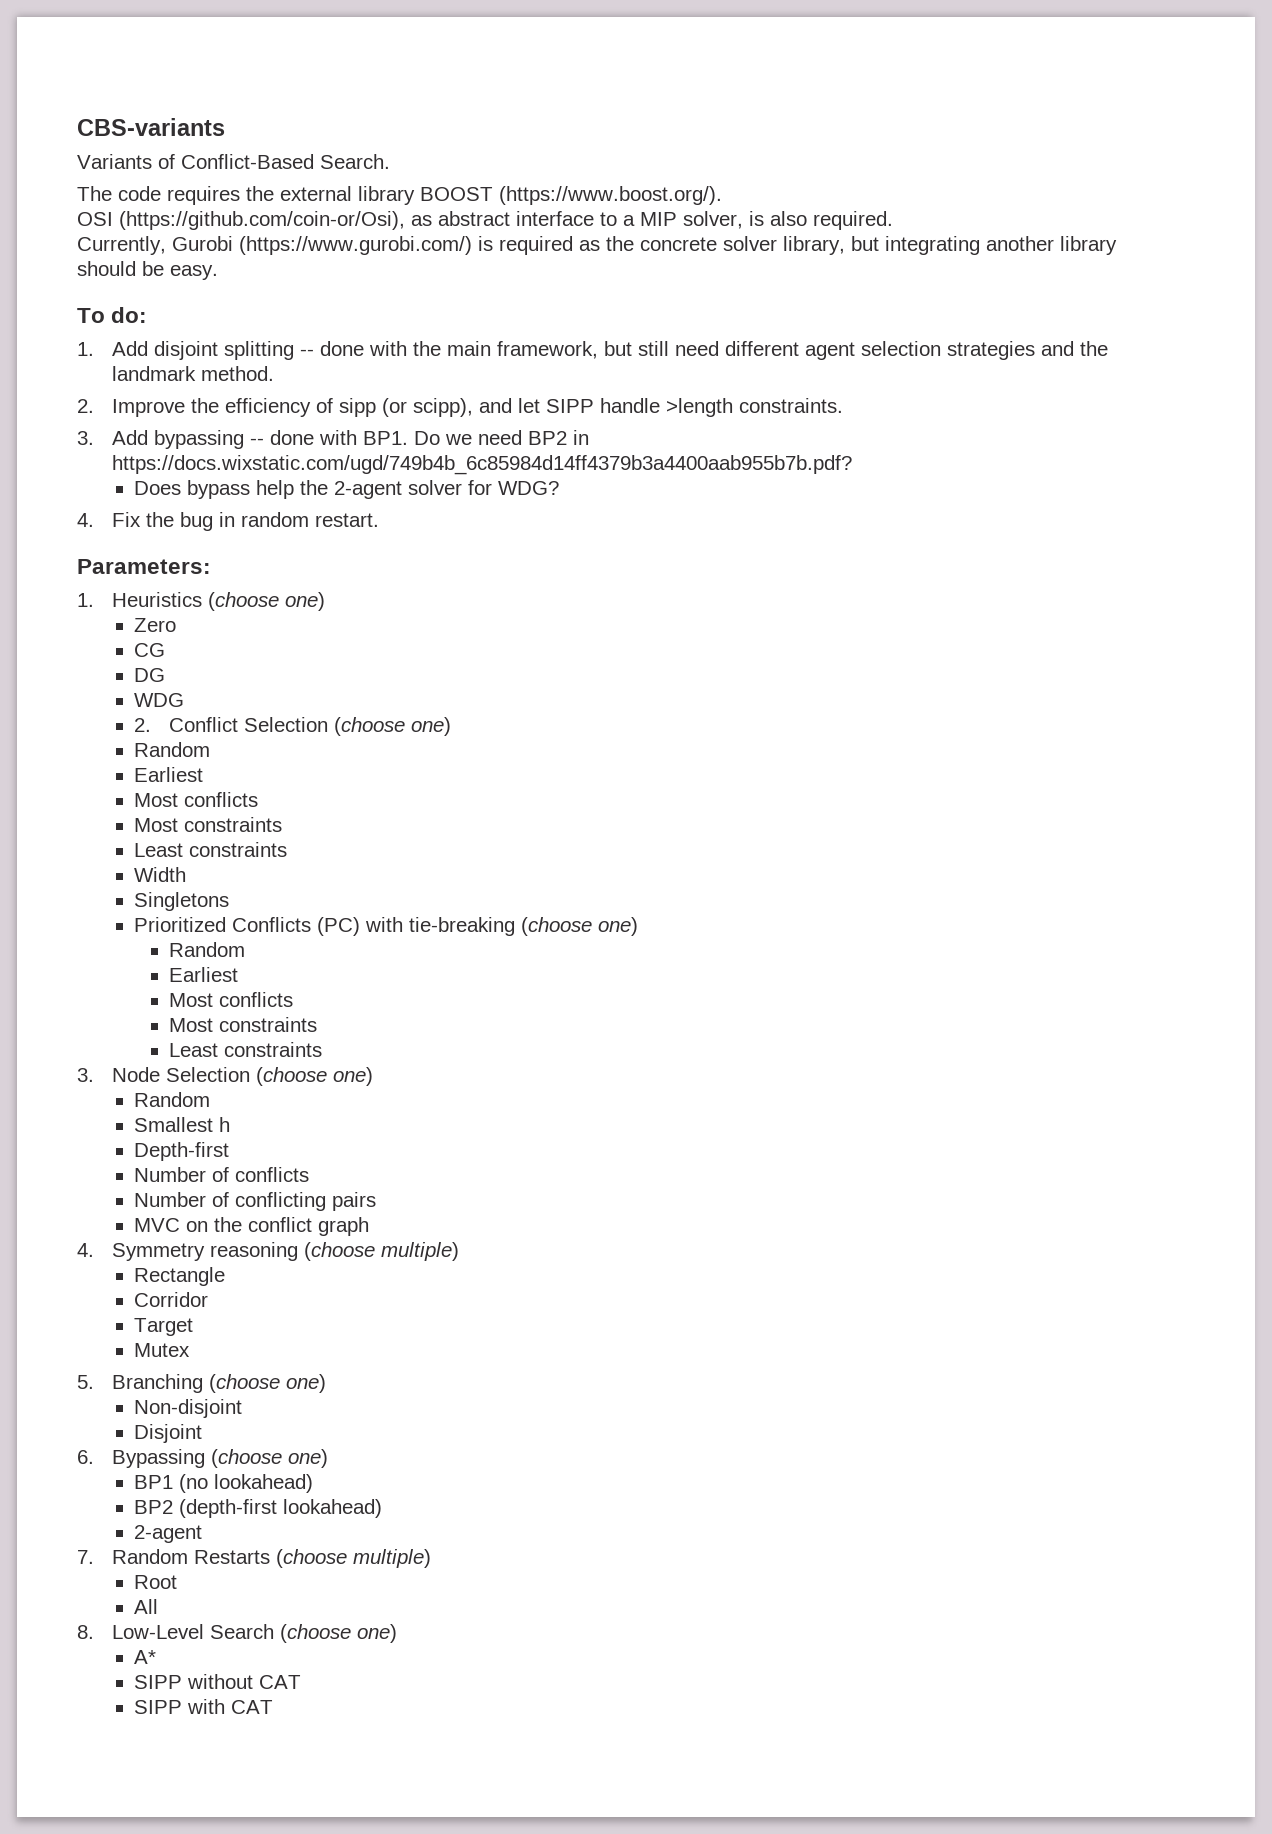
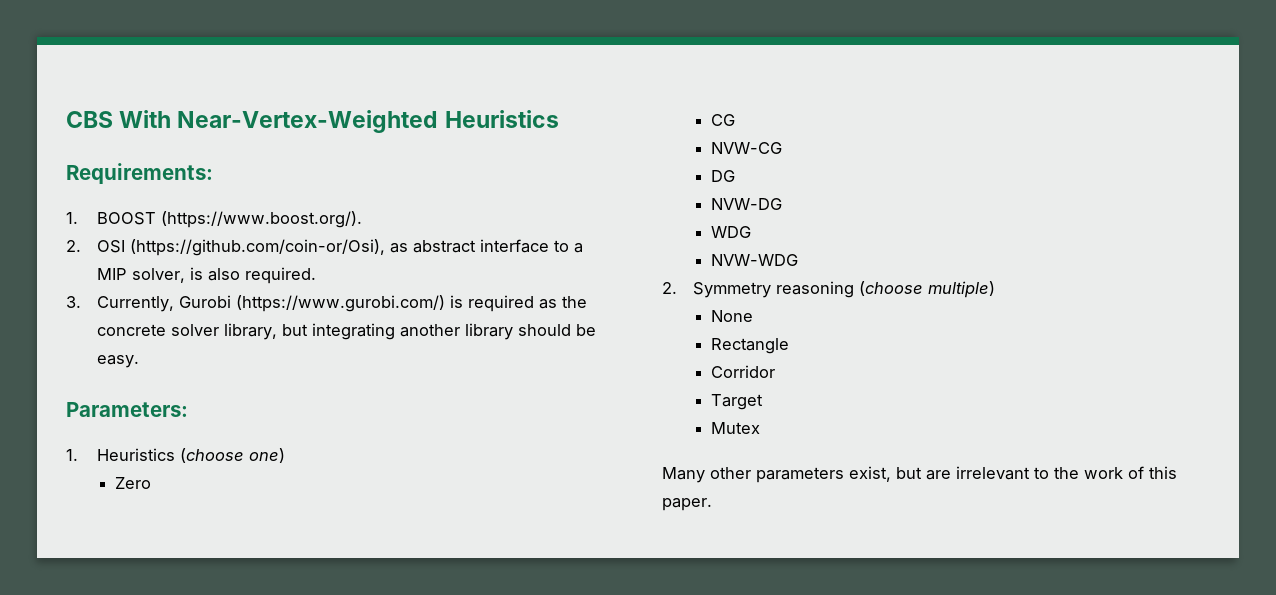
- CBS-variants
- Variants of Conflict-Based Search.
- The code requires the external library BOOST (https://www.boost.org/).
+ CBS With Near-Vertex-Weighted Heuristics
+ Requirements:
+ 1. BOOST (https://www.boost.org/).
- OSI (https://github.com/coin-or/Osi), as abstract interface to a MIP solver, is also required.
+ 2. OSI (https://github.com/coin-or/Osi), as abstract interface to a MIP solver, is also required.
- Currently, Gurobi (https://www.gurobi.com/) is required as the concrete solver library, but integrating another library should be easy.
+ 3. Currently, Gurobi (https://www.gurobi.com/) is required as the concrete solver library, but integrating another library should be easy.
- To do:
- 1. Add disjoint splitting -- done with the main framework, but still need different agent selection strategies and the landmark method.
- 2. Improve the efficiency of sipp (or scipp), and let SIPP handle >length constraints.
- 3. Add bypassing -- done with BP1. Do we need BP2 in https://docs.wixstatic.com/ugd/749b4b_6c85984d14ff4379b3a4400aab955b7b.pdf?
- Does bypass help the 2-agent solver for WDG?
- 4. Fix the bug in random restart.
+ NVW-CG
+ NVW-DG
- 2. Conflict Selection (choose one)
- Random
- Earliest
- Most conflicts
- Most constraints
- Least constraints
- Width
- Singletons
- Prioritized Conflicts (PC) with tie-breaking (choose one)
- Random
- Earliest
- Most conflicts
- Most constraints
- Least constraints
- 3. Node Selection (choose one)
- Random
- Smallest h
- Depth-first
- Number of conflicts
- Number of conflicting pairs
- MVC on the conflict graph
- 4. Symmetry reasoning (choose multiple)
+ NVW-WDG
+ 2. Symmetry reasoning (choose multiple)
+ None
- 5. Branching (choose one)
- Non-disjoint
- Disjoint
- 6. Bypassing (choose one)
- BP1 (no lookahead)
- BP2 (depth-first lookahead)
- 2-agent
- 7. Random Restarts (choose multiple)
- Root
- All
- 8. Low-Level Search (choose one)
- A*
- SIPP without CAT
- SIPP with CAT
+ Many other parameters exist, but are irrelevant to the work of this paper.

